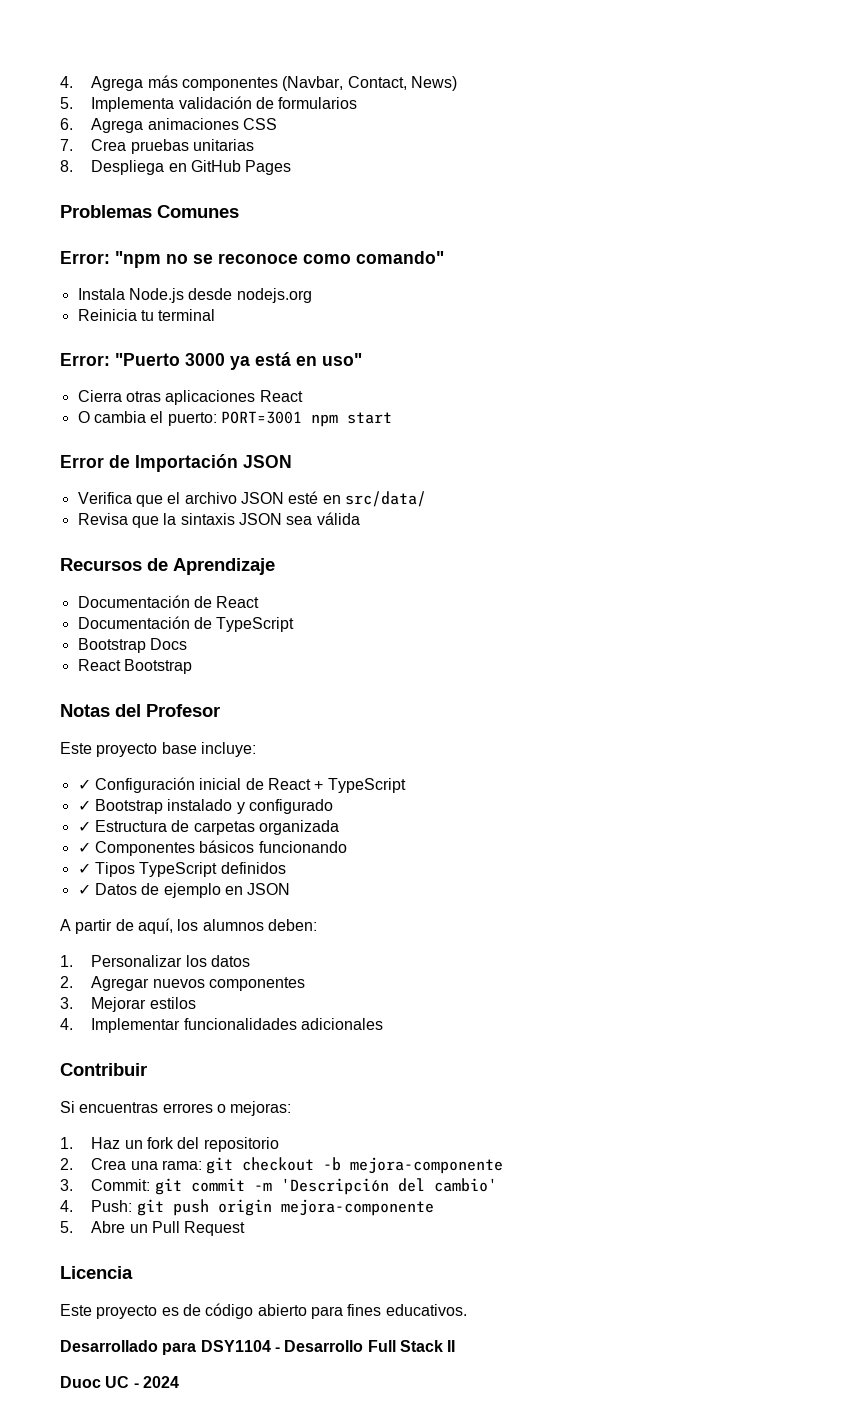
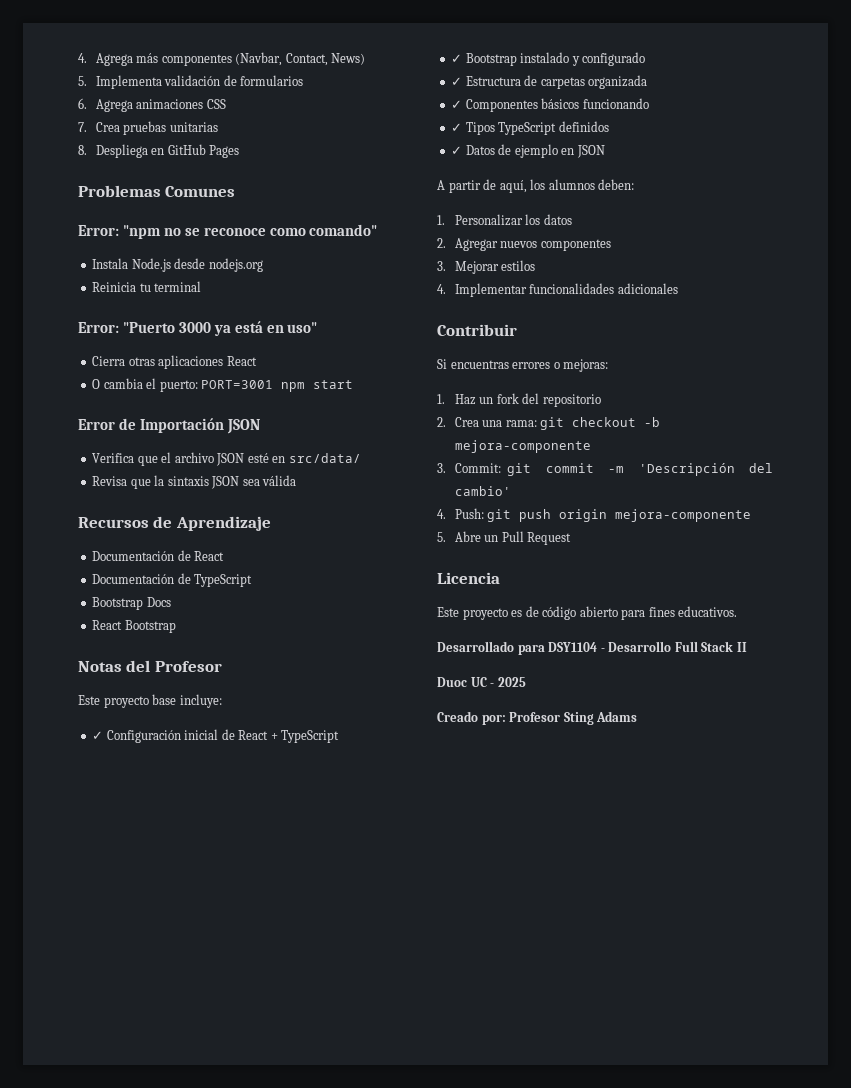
- Duoc UC - 2024
+ Duoc UC - 2025
+ Creado por: Profesor Sting Adams

